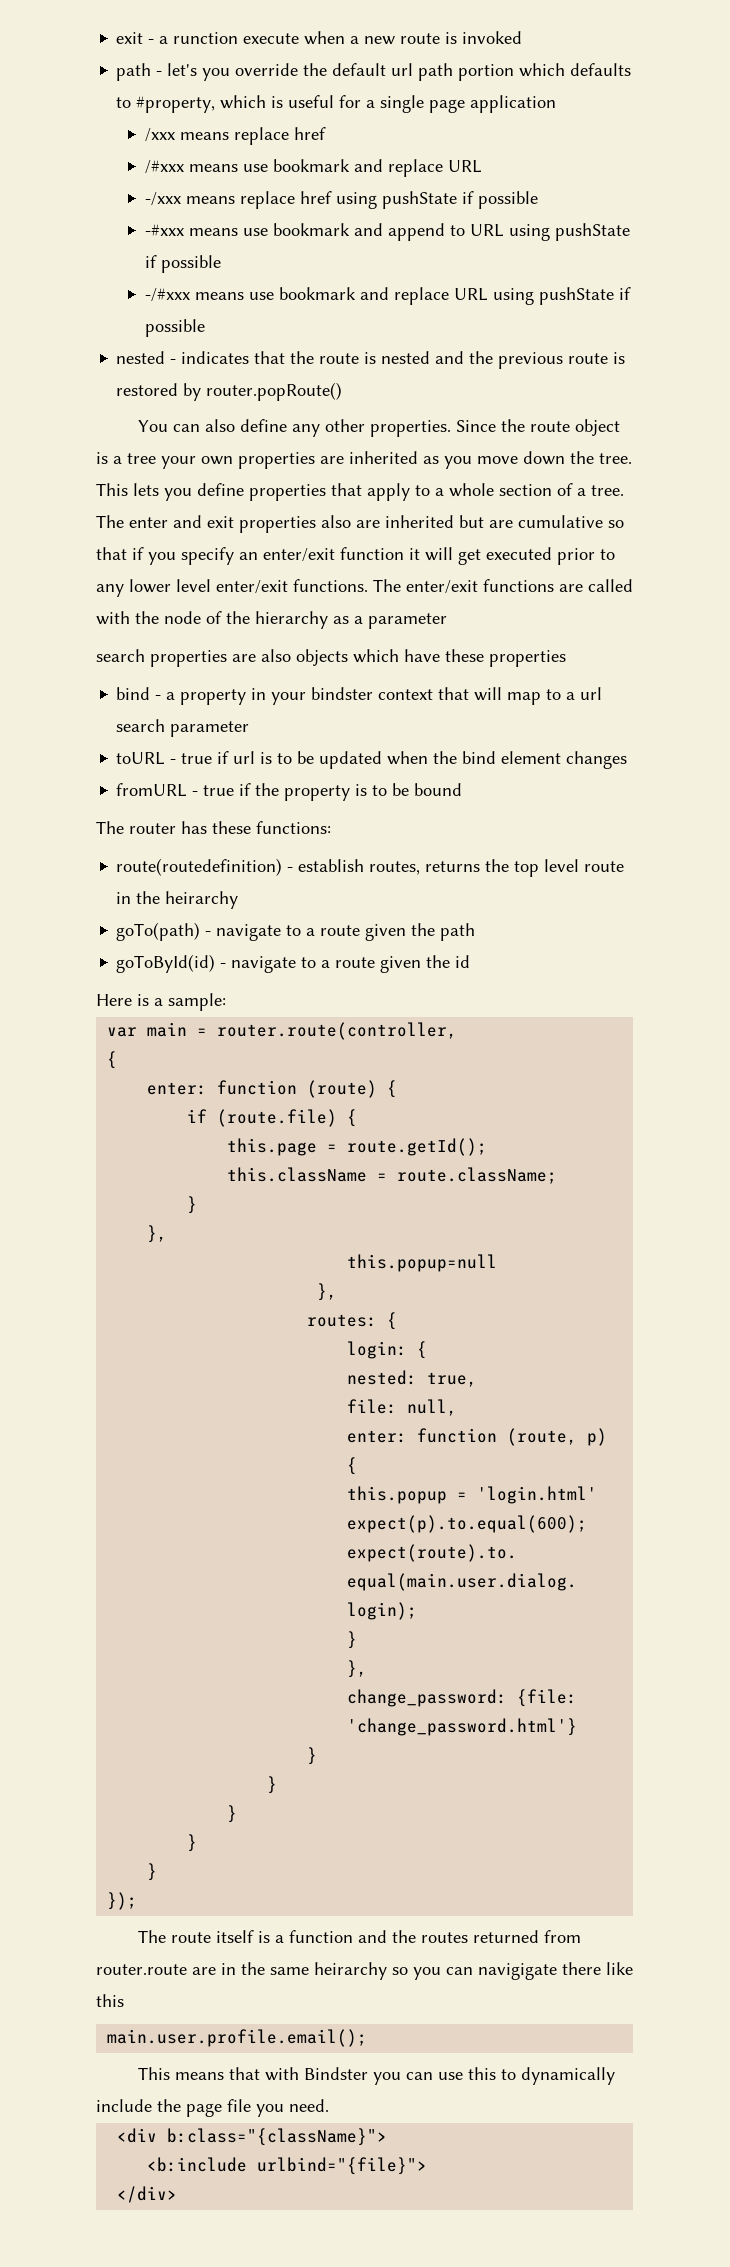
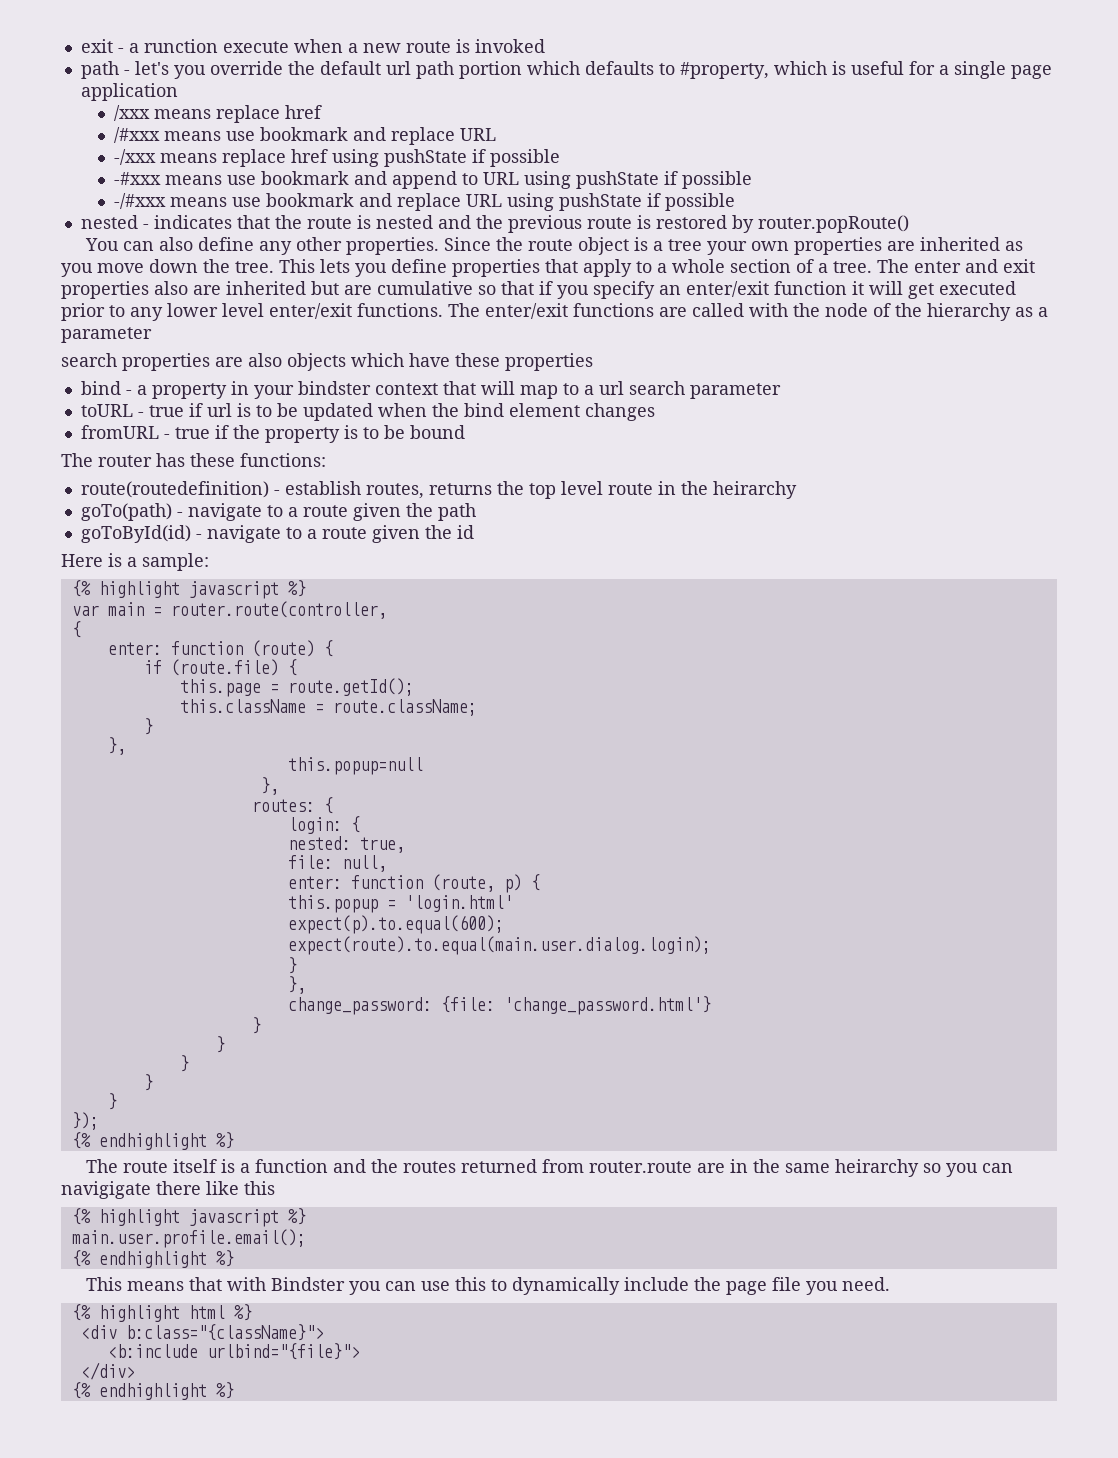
  Here is a sample:
+ {% highlight javascript %}
  });
+ {% endhighlight %}
  The route itself is a function and the routes returned from router.route are in the same heirarchy so you can navigigate there like this
+ {% highlight javascript %}
  main.user.profile.email();
+ {% endhighlight %}
+ {% highlight html %}
  </div>
+ {% endhighlight %}

